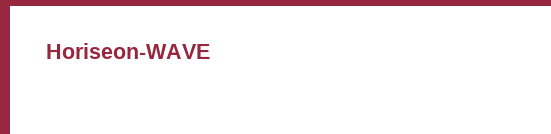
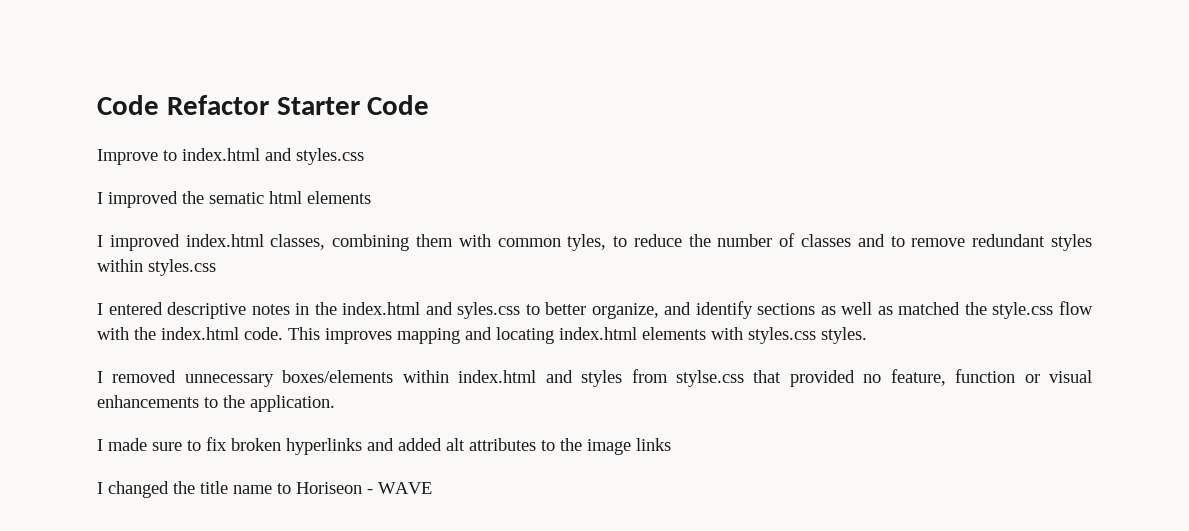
- Horiseon-WAVE
+ Code Refactor Starter Code
+ Improve to index.html and styles.css
+ I improved the sematic html elements
+ I improved index.html classes, combining them with common tyles, to reduce the number of classes and to remove redundant styles within styles.css
+ I entered descriptive notes in the index.html and syles.css to better organize, and identify sections as well as matched the style.css flow with the index.html code. This improves mapping and locating index.html elements with styles.css styles.
+ I removed unnecessary boxes/elements within index.html and styles from stylse.css that provided no feature, function or visual enhancements to the application.
+ I made sure to fix broken hyperlinks and added alt attributes to the image links
+ I changed the title name to Horiseon - WAVE

